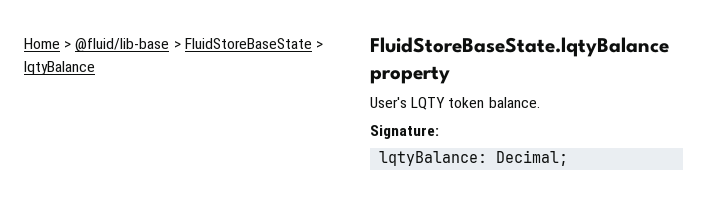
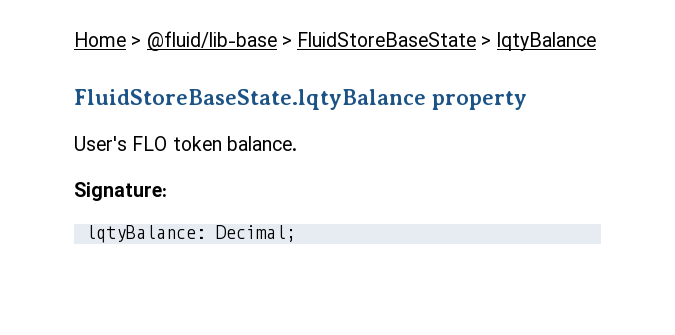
- User's LQTY token balance.
+ User's FLO token balance.

